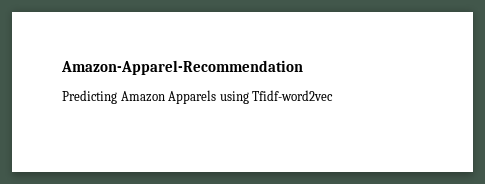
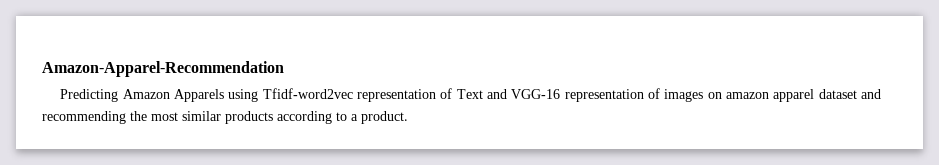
- Predicting Amazon Apparels using Tfidf-word2vec
+ Predicting Amazon Apparels using Tfidf-word2vec representation of Text and VGG-16 representation of images on amazon apparel dataset and recommending the most similar products according to a product.

